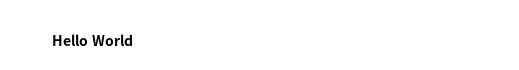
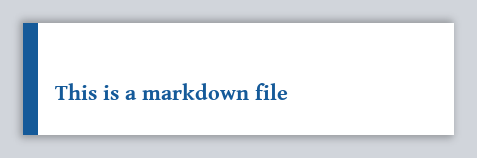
- Hello World
+ This is a markdown file

